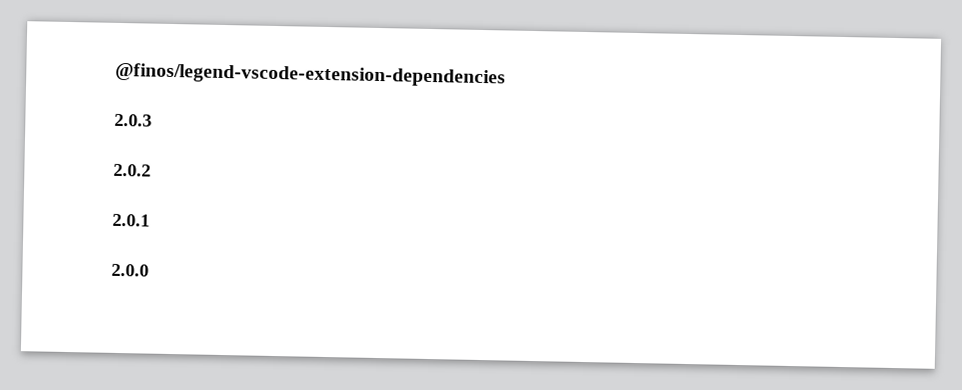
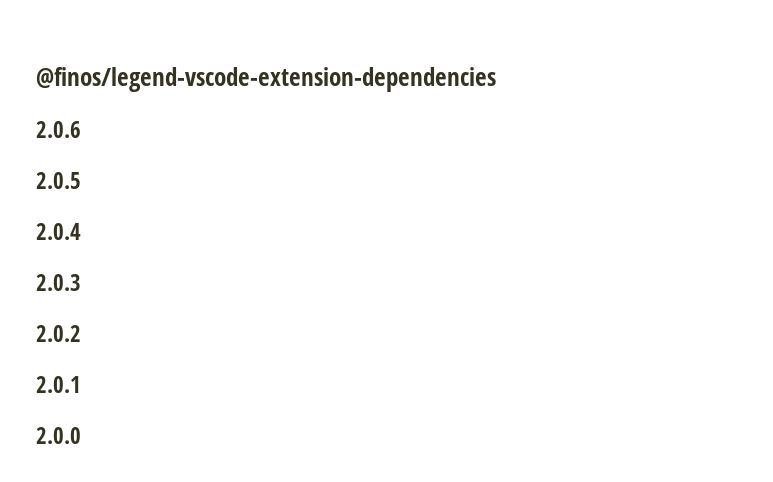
+ 2.0.6
+ 2.0.5
+ 2.0.4

